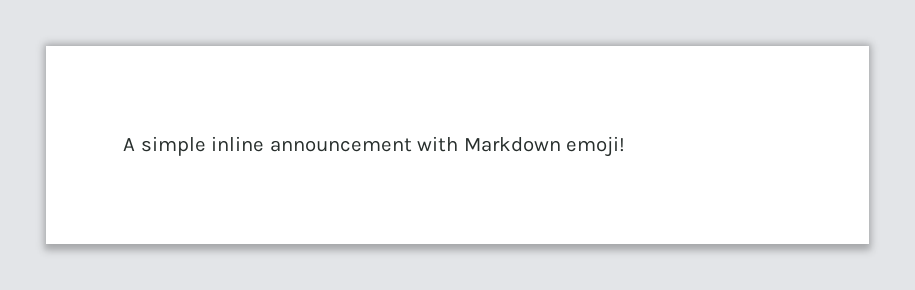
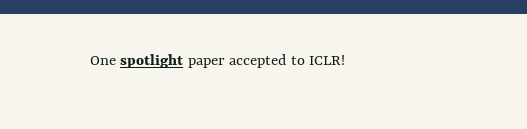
- A simple inline announcement with Markdown emoji!
+ One spotlight paper accepted to ICLR!

